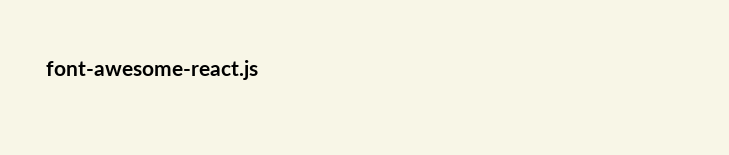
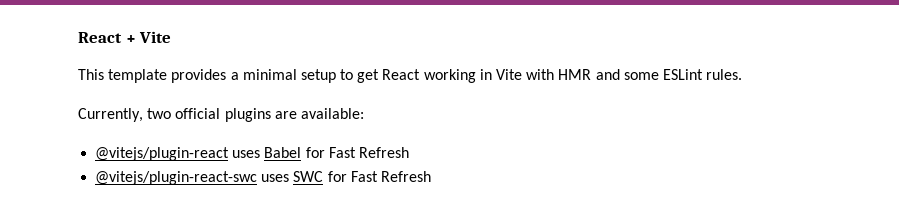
- font-awesome-react.js
+ React + Vite
+ This template provides a minimal setup to get React working in Vite with HMR and some ESLint rules.
+ Currently, two official plugins are available:
+ @vitejs/plugin-react uses Babel for Fast Refresh
+ @vitejs/plugin-react-swc uses SWC for Fast Refresh

